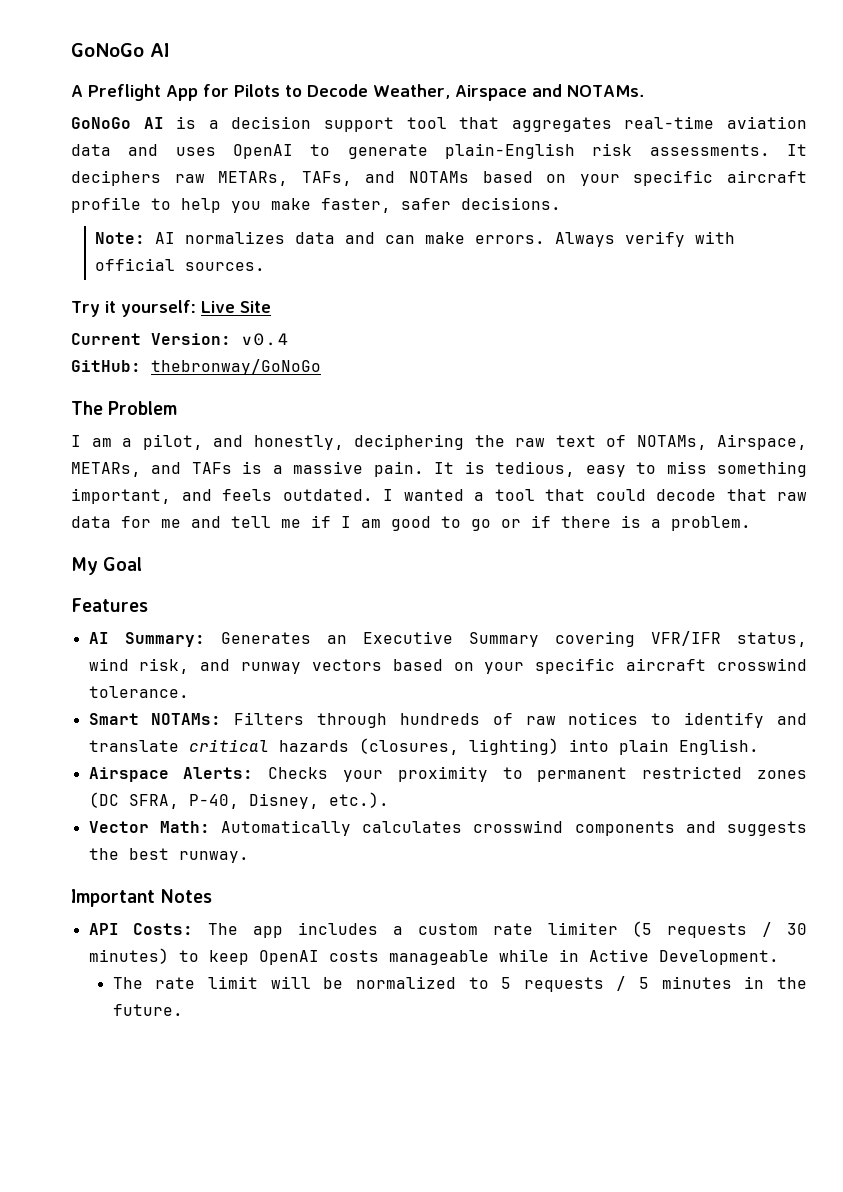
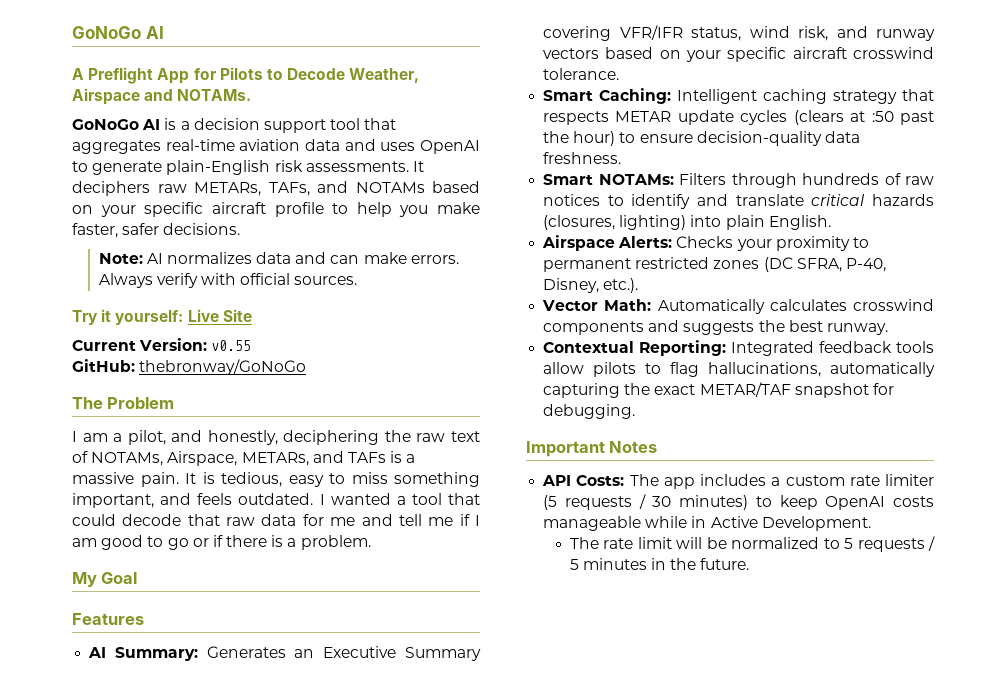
- Current Version: v0.4
+ Current Version: v0.55
+ Smart Caching: Intelligent caching strategy that respects METAR update cycles (clears at :50 past the hour) to ensure decision-quality data freshness.
+ Contextual Reporting: Integrated feedback tools allow pilots to flag hallucinations, automatically capturing the exact METAR/TAF snapshot for debugging.

